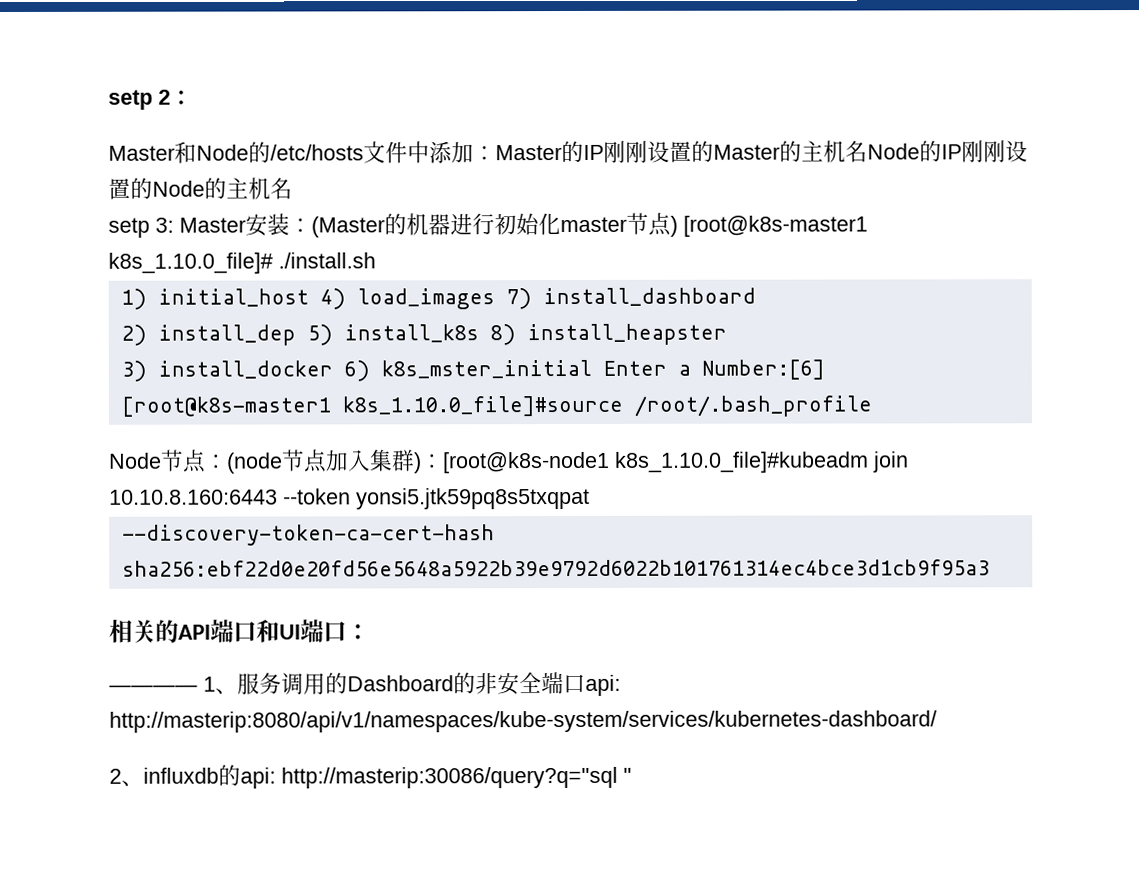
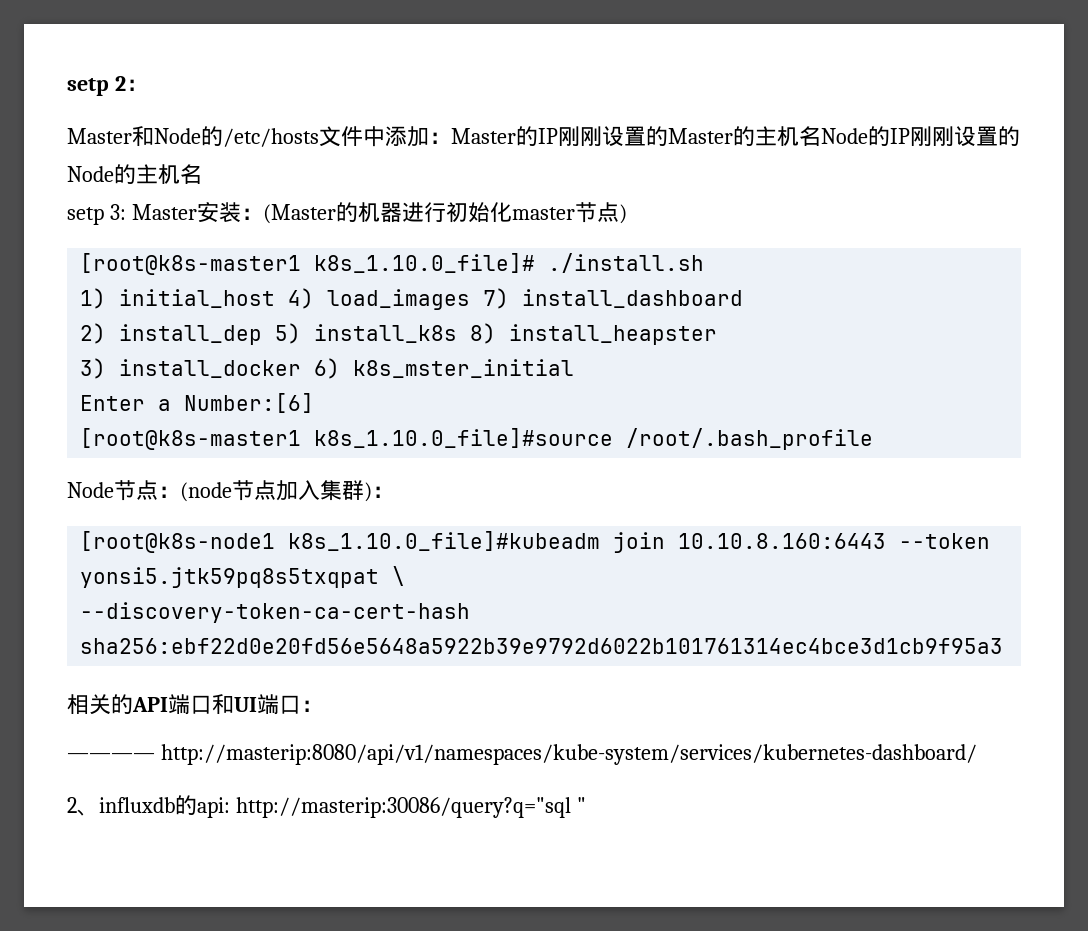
- setp 3: Master安装：(Master的机器进行初始化master节点) [root@k8s-master1 k8s_1.10.0_file]# ./install.sh
+ setp 3: Master安装：(Master的机器进行初始化master节点)
+ [root@k8s-master1 k8s_1.10.0_file]# ./install.sh
- 3) install_docker 6) k8s_mster_initial Enter a Number:[6]
+ 3) install_docker 6) k8s_mster_initial
+ Enter a Number:[6]
- Node节点：(node节点加入集群)：[root@k8s-node1 k8s_1.10.0_file]#kubeadm join 10.10.8.160:6443 --token yonsi5.jtk59pq8s5txqpat
+ Node节点：(node节点加入集群)：
+ [root@k8s-node1 k8s_1.10.0_file]#kubeadm join 10.10.8.160:6443 --token yonsi5.jtk59pq8s5txqpat \
- ———— 1、服务调用的Dashboard的非安全端口api: http://masterip:8080/api/v1/namespaces/kube-system/services/kubernetes-dashboard/
+ ———— http://masterip:8080/api/v1/namespaces/kube-system/services/kubernetes-dashboard/

